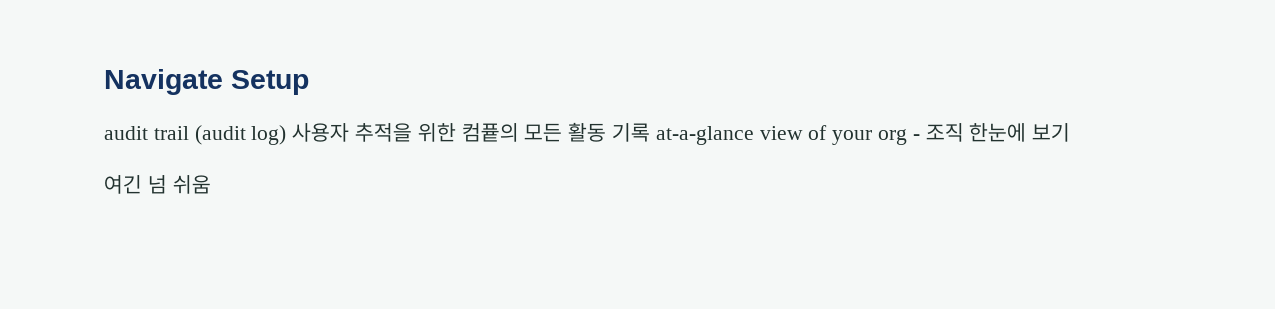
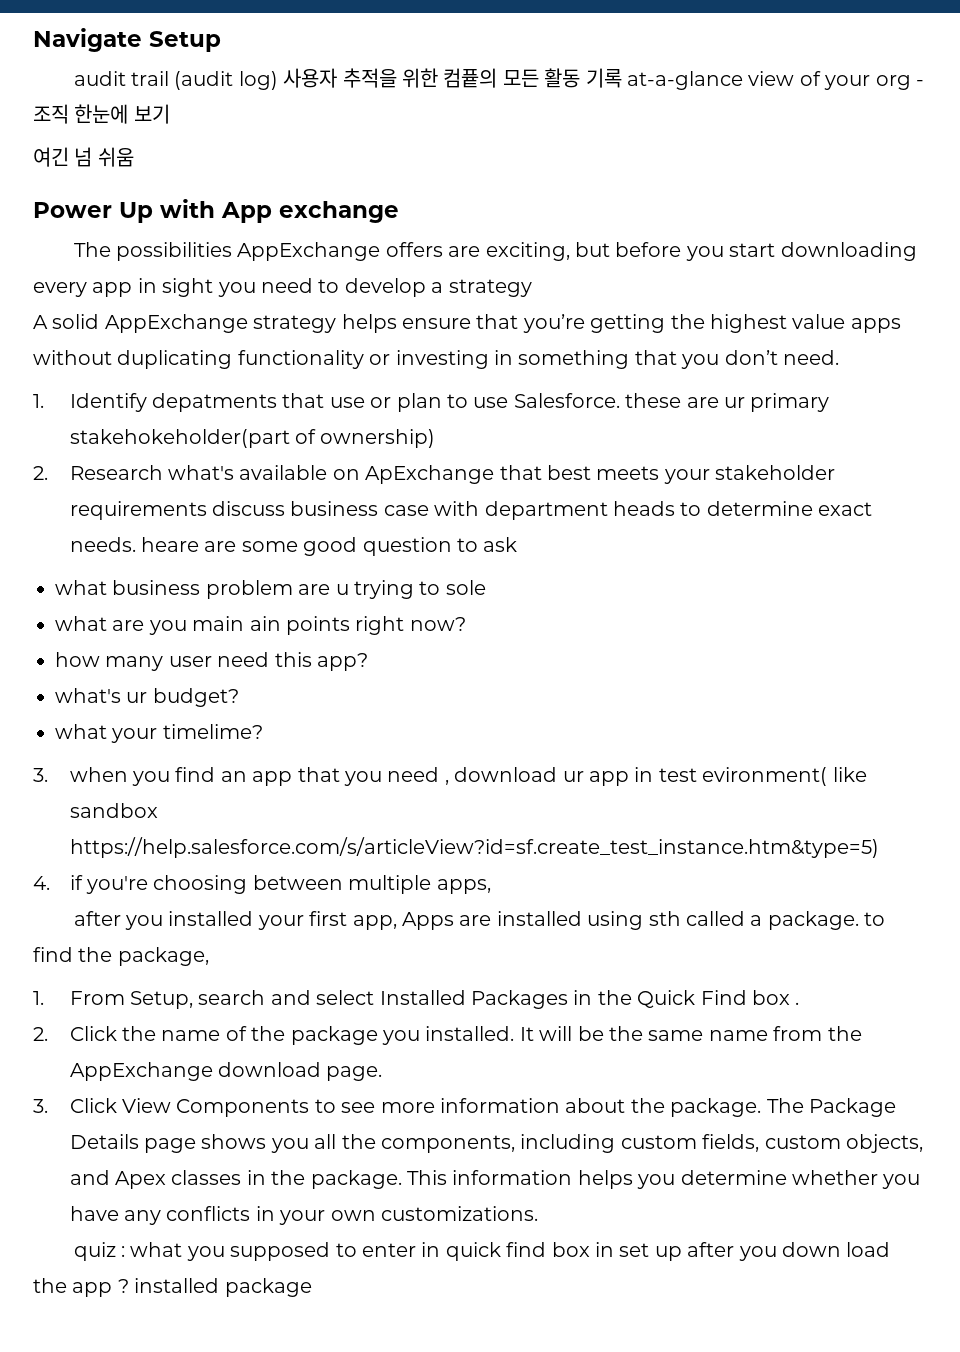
+ Power Up with App exchange
+ The possibilities AppExchange offers are exciting, but before you start downloading every app in sight you need to develop a strategy
+ A solid AppExchange strategy helps ensure that you’re getting the highest value apps without duplicating functionality or investing in something that you don’t need.
+ 1. Identify depatments that use or plan to use Salesforce. these are ur primary stakehokeholder(part of ownership)
+ 2. Research what's available on ApExchange that best meets your stakeholder requirements discuss business case with department heads to determine exact needs. heare are some good question to ask
+ what business problem are u trying to sole
+ what are you main ain points right now?
+ how many user need this app?
+ what's ur budget?
+ what your timelime?
+ 3. when you find an app that you need , download ur app in test evironment( like sandbox https://help.salesforce.com/s/articleView?id=sf.create_test_instance.htm&type=5)
+ 4. if you're choosing between multiple apps,
+ after you installed your first app, Apps are installed using sth called a package. to find the package,
+ 1. From Setup, search and select Installed Packages in the Quick Find box .
+ 2. Click the name of the package you installed. It will be the same name from the AppExchange download page.
+ 3. Click View Components to see more information about the package. The Package Details page shows you all the components, including custom fields, custom objects, and Apex classes in the package. This information helps you determine whether you have any conflicts in your own customizations.
+ quiz : what you supposed to enter in quick find box in set up after you down load the app ? installed package

